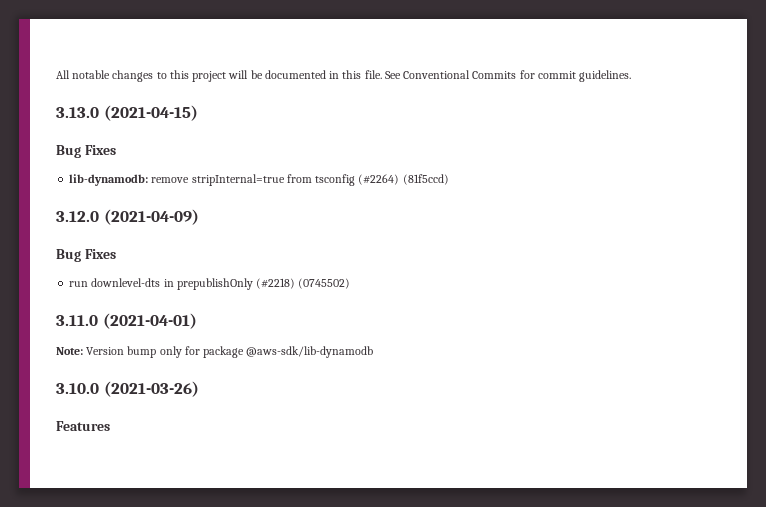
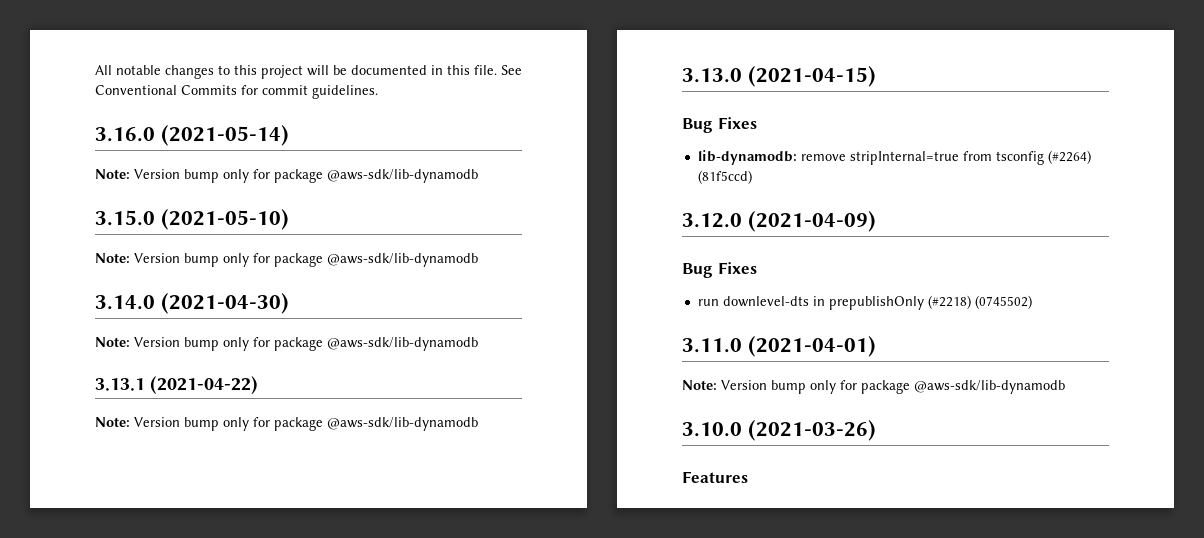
+ 3.16.0 (2021-05-14)
+ Note: Version bump only for package @aws-sdk/lib-dynamodb
+ 3.15.0 (2021-05-10)
+ Note: Version bump only for package @aws-sdk/lib-dynamodb
+ 3.14.0 (2021-04-30)
+ Note: Version bump only for package @aws-sdk/lib-dynamodb
+ 3.13.1 (2021-04-22)
+ Note: Version bump only for package @aws-sdk/lib-dynamodb

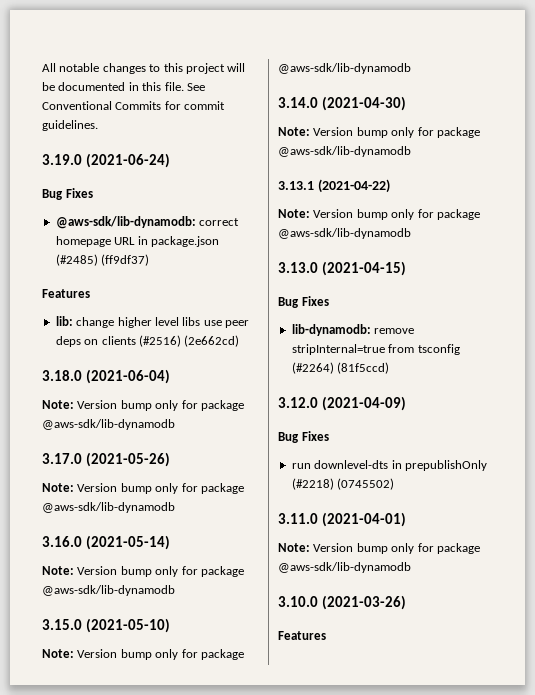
+ 3.19.0 (2021-06-24)
+ Bug Fixes
+ @aws-sdk/lib-dynamodb: correct homepage URL in package.json (#2485) (ff9df37)
+ Features
+ lib: change higher level libs use peer deps on clients (#2516) (2e662cd)
+ 3.18.0 (2021-06-04)
+ Note: Version bump only for package @aws-sdk/lib-dynamodb
+ 3.17.0 (2021-05-26)
+ Note: Version bump only for package @aws-sdk/lib-dynamodb

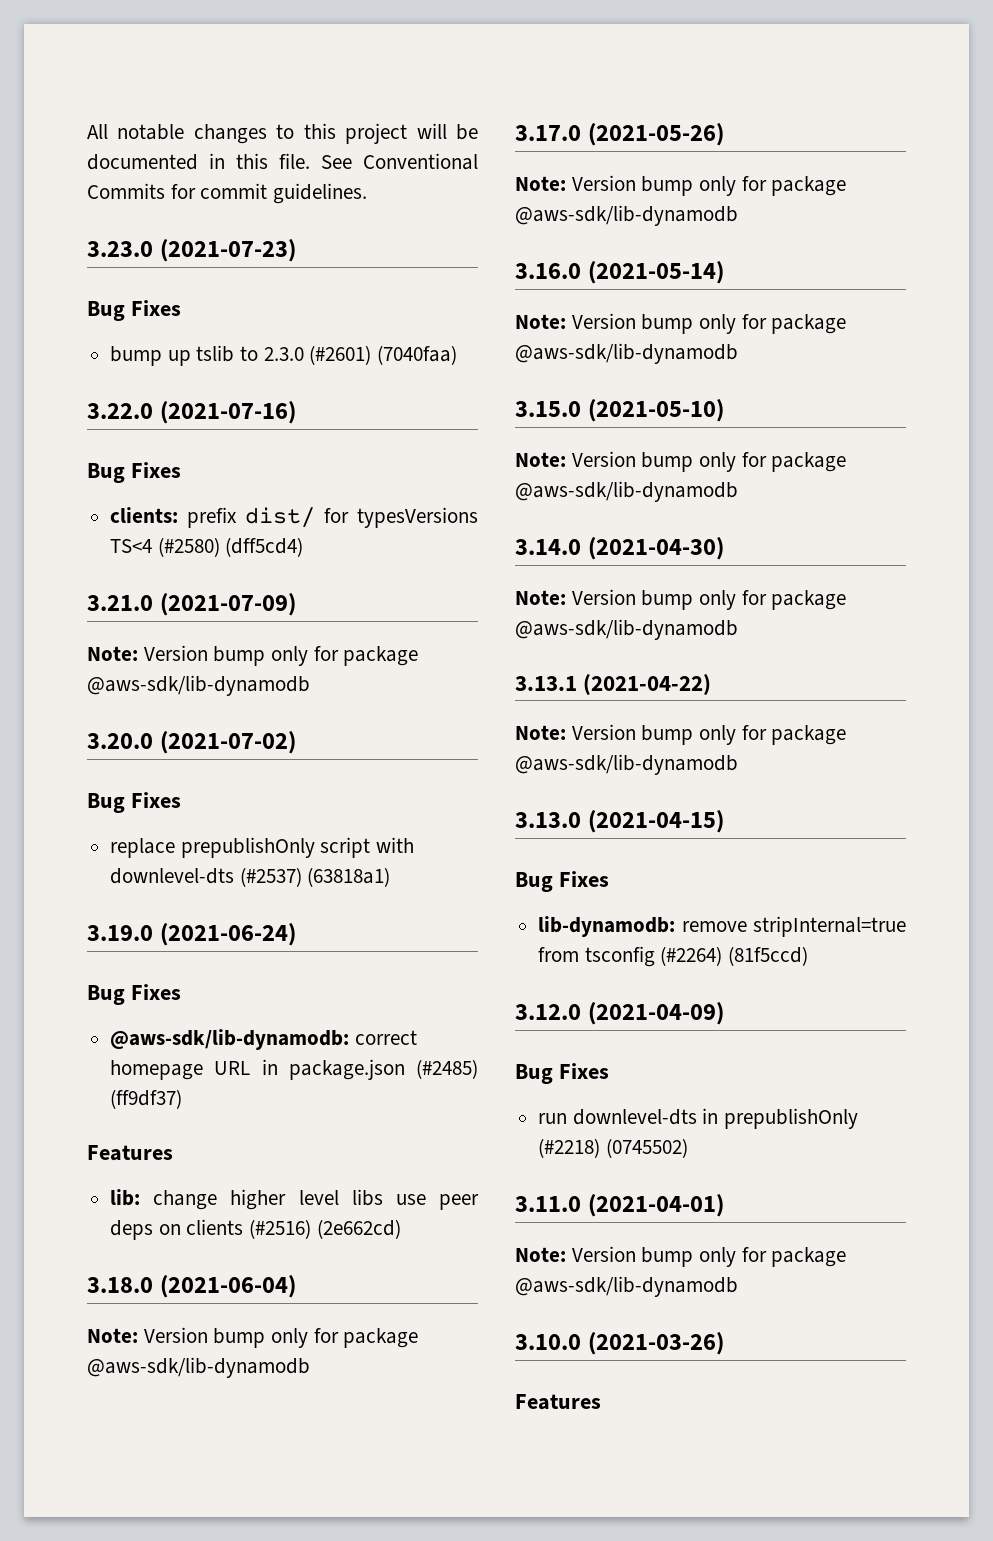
+ 3.23.0 (2021-07-23)
+ Bug Fixes
+ bump up tslib to 2.3.0 (#2601) (7040faa)
+ 3.22.0 (2021-07-16)
+ Bug Fixes
+ clients: prefix dist/ for typesVersions TS<4 (#2580) (dff5cd4)
+ 3.21.0 (2021-07-09)
+ Note: Version bump only for package @aws-sdk/lib-dynamodb
+ 3.20.0 (2021-07-02)
+ Bug Fixes
+ replace prepublishOnly script with downlevel-dts (#2537) (63818a1)

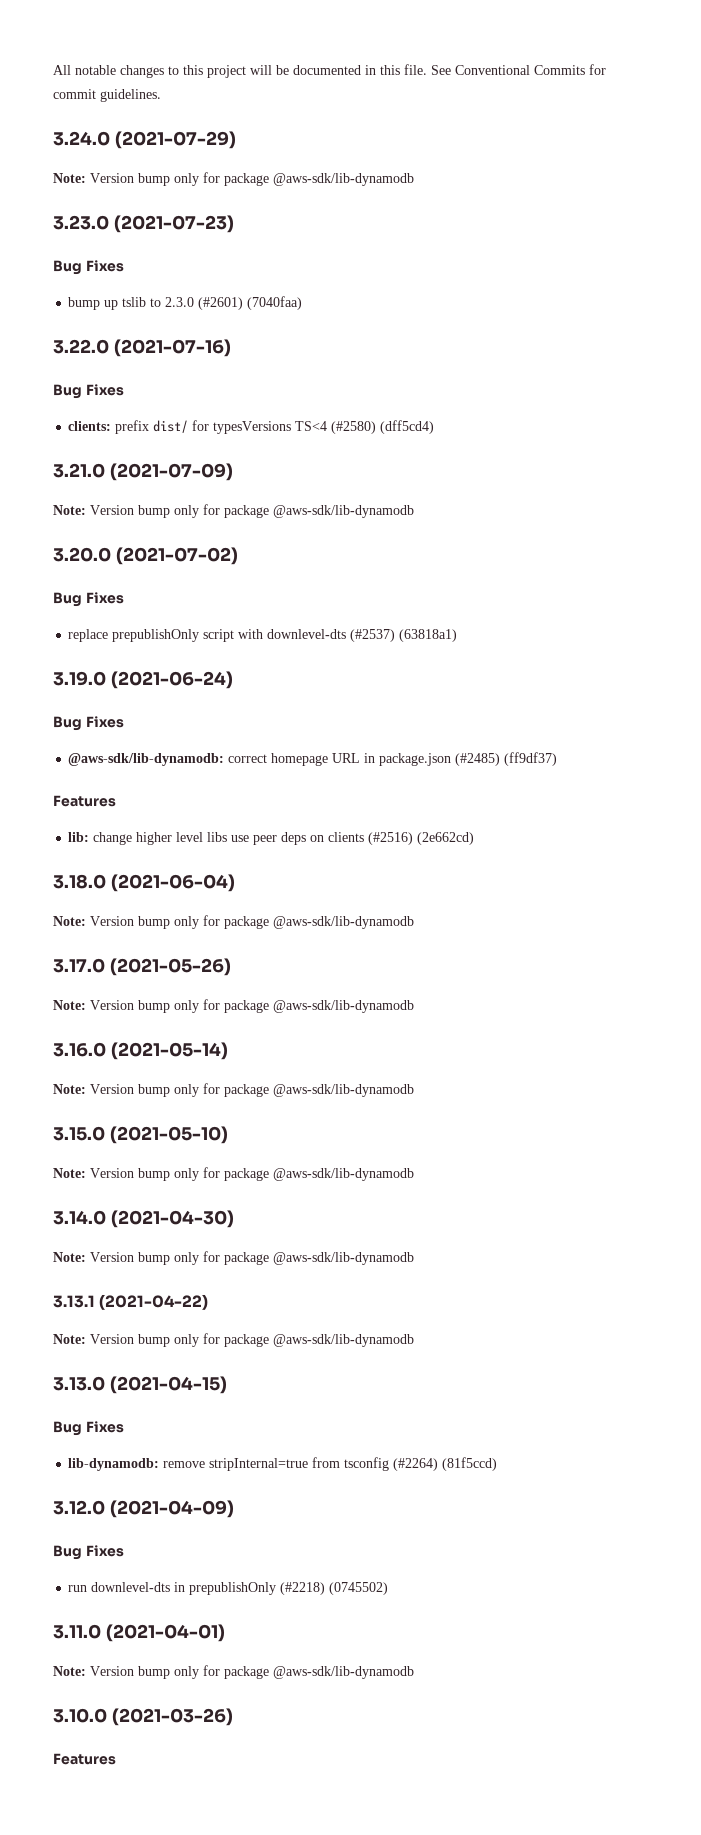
+ 3.24.0 (2021-07-29)
+ Note: Version bump only for package @aws-sdk/lib-dynamodb

